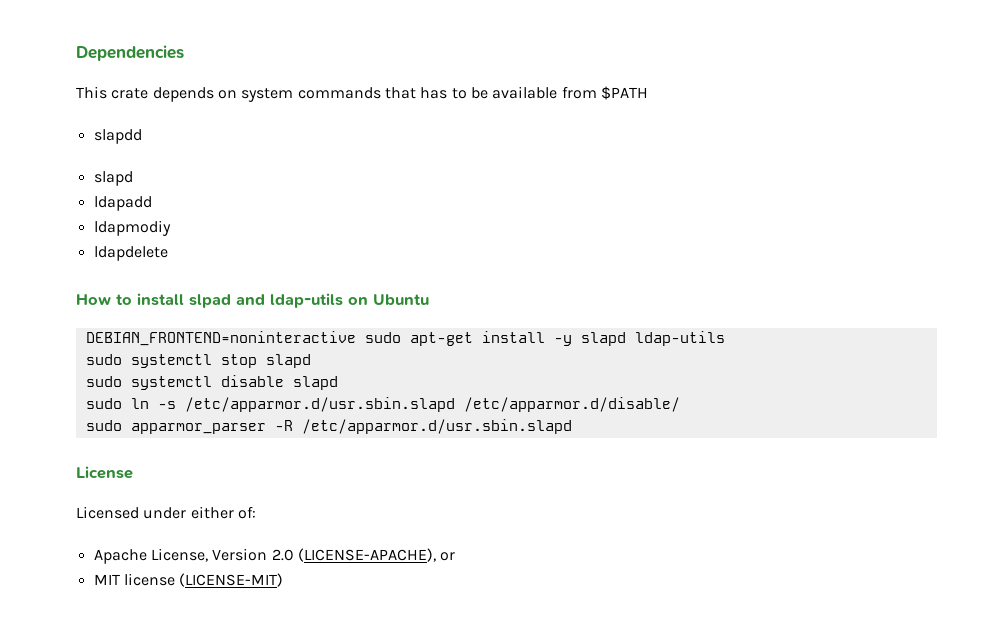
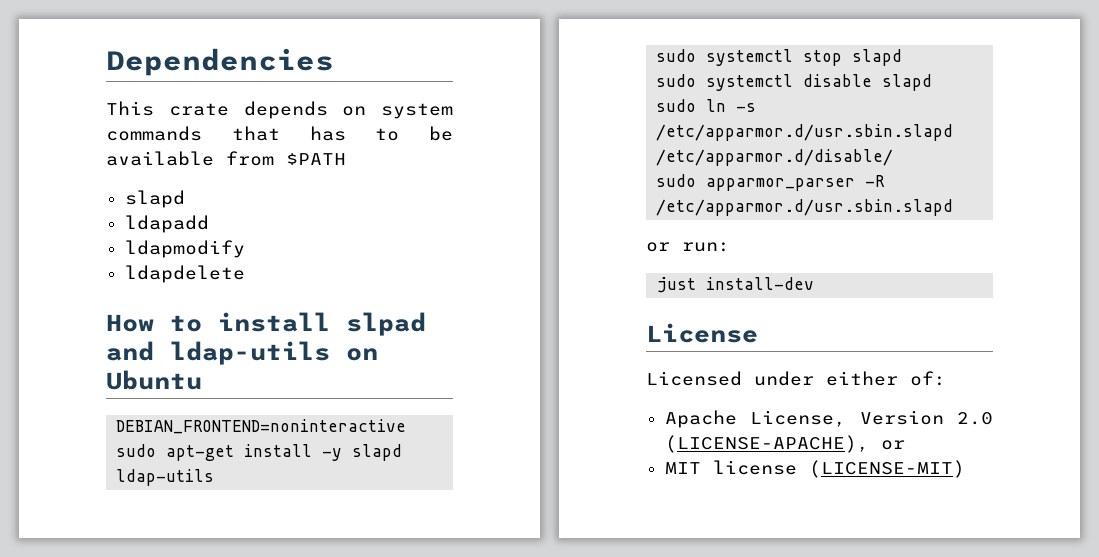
- slapdd
- ldapmodiy
+ ldapmodify
+ or run:
+ just install-dev

